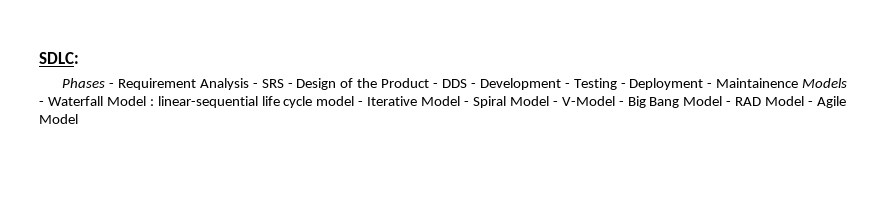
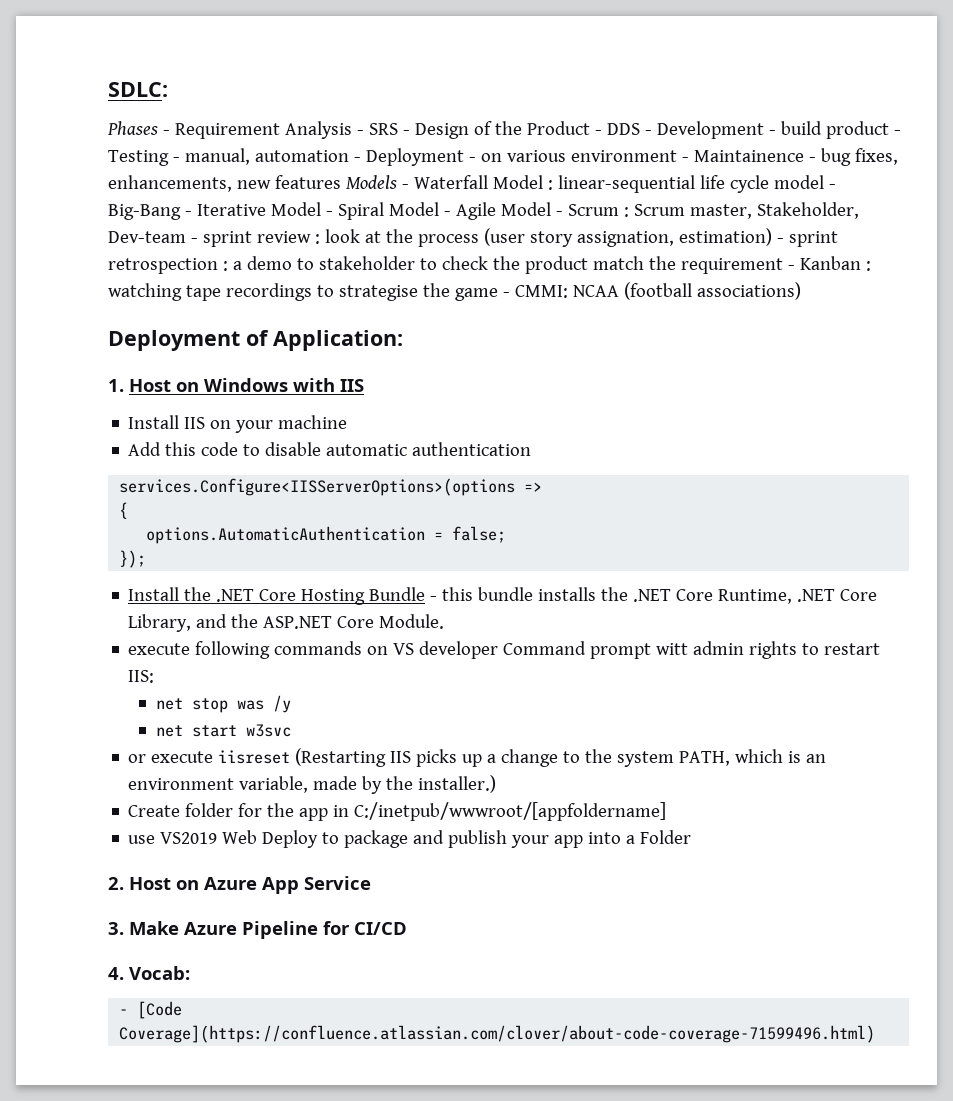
- Phases - Requirement Analysis - SRS - Design of the Product - DDS - Development - Testing - Deployment - Maintainence Models - Waterfall Model : linear-sequential life cycle model - Iterative Model - Spiral Model - V-Model - Big Bang Model - RAD Model - Agile Model
+ Phases - Requirement Analysis - SRS - Design of the Product - DDS - Development - build product - Testing - manual, automation - Deployment - on various environment - Maintainence - bug fixes, enhancements, new features Models - Waterfall Model : linear-sequential life cycle model - Big-Bang - Iterative Model - Spiral Model - Agile Model - Scrum : Scrum master, Stakeholder, Dev-team - sprint review : look at the process (user story assignation, estimation) - sprint retrospection : a demo to stakeholder to check the product match the requirement - Kanban : watching tape recordings to strategise the game - CMMI: NCAA (football associations)
+ Deployment of Application:
+ 1. Host on Windows with IIS
+ Install IIS on your machine
+ Add this code to disable automatic authentication
+ services.Configure<IISServerOptions>(options =>
+ {
+ options.AutomaticAuthentication = false;
+ });
+ Install the .NET Core Hosting Bundle - this bundle installs the .NET Core Runtime, .NET Core Library, and the ASP.NET Core Module.
+ execute following commands on VS developer Command prompt witt admin rights to restart IIS:
+ net stop was /y
+ net start w3svc
+ or execute iisreset (Restarting IIS picks up a change to the system PATH, which is an environment variable, made by the installer.)
+ Create folder for the app in C:/inetpub/wwwroot/[appfoldername]
+ use VS2019 Web Deploy to package and publish your app into a Folder
+ 2. Host on Azure App Service
+ 3. Make Azure Pipeline for CI/CD
+ 4. Vocab:
+ - [Code Coverage](https://confluence.atlassian.com/clover/about-code-coverage-71599496.html)

